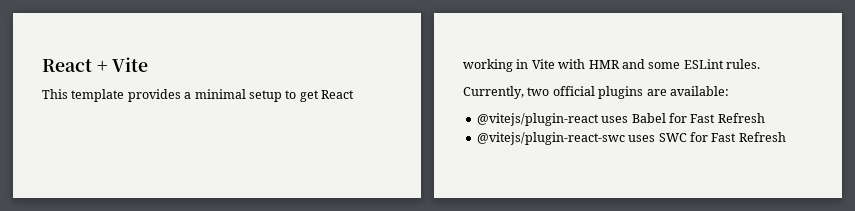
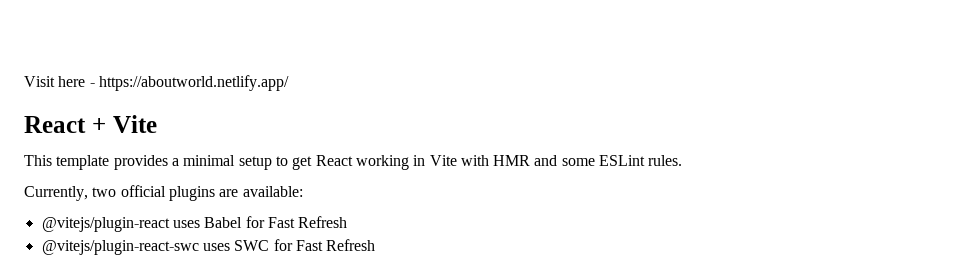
+ Visit here - https://aboutworld.netlify.app/

